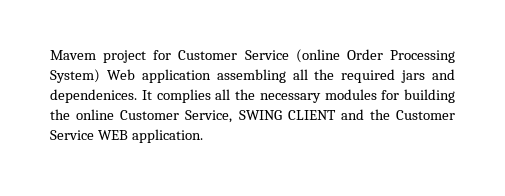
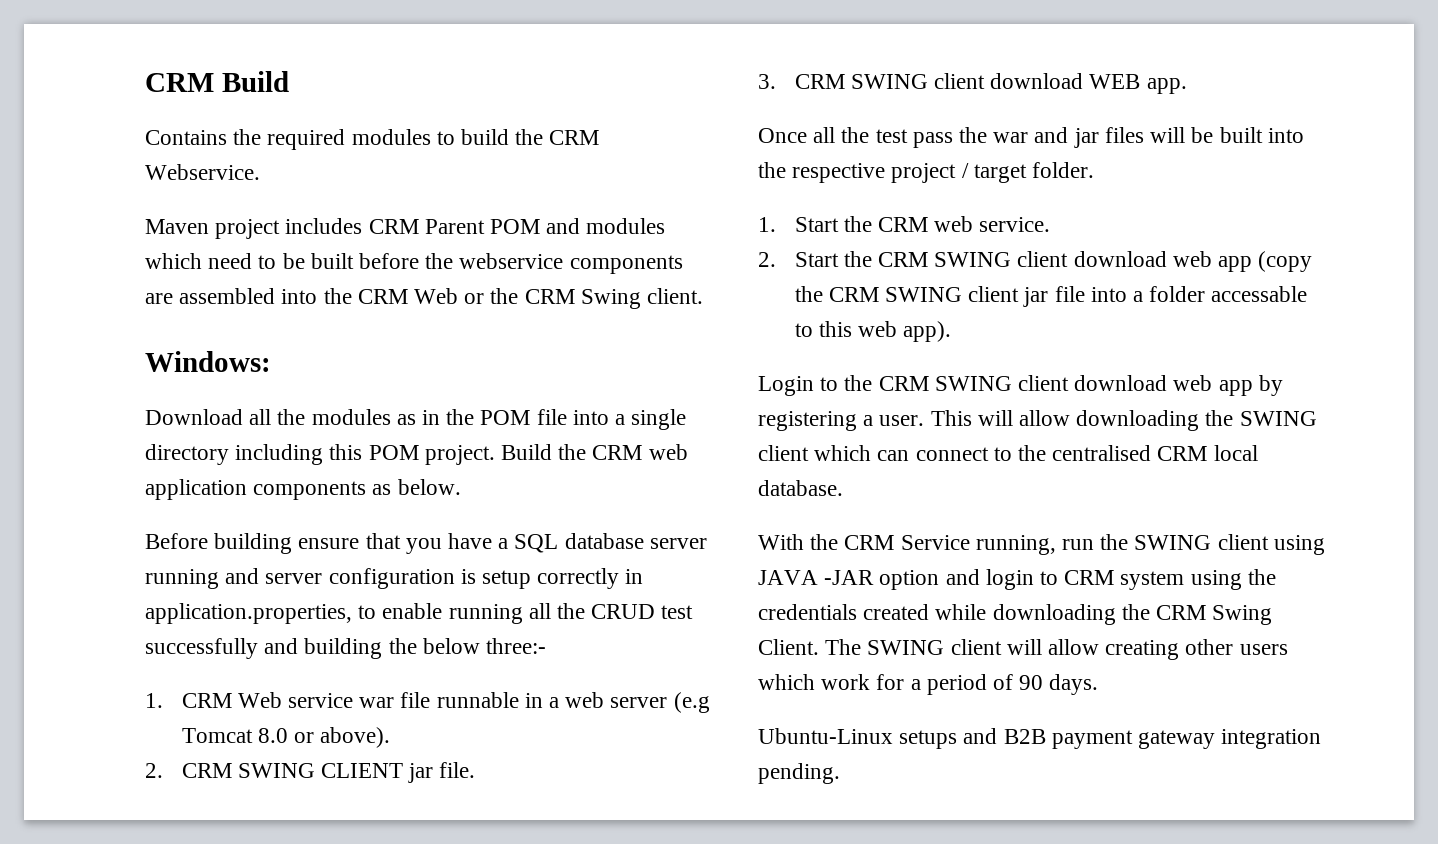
- Mavem project for Customer Service (online Order Processing System) Web application assembling all the required jars and dependenices. It complies all the necessary modules for building the online Customer Service, SWING CLIENT and the Customer Service WEB application.
+ CRM Build
+ Contains the required modules to build the CRM Webservice.
+ Maven project includes CRM Parent POM and modules which need to be built before the webservice components are assembled into the CRM Web or the CRM Swing client.
+ Windows:
+ Download all the modules as in the POM file into a single directory including this POM project. Build the CRM web application components as below.
+ Before building ensure that you have a SQL database server running and server configuration is setup correctly in application.properties, to enable running all the CRUD test successfully and building the below three:-
+ 1. CRM Web service war file runnable in a web server (e.g Tomcat 8.0 or above).
+ 2. CRM SWING CLIENT jar file.
+ 3. CRM SWING client download WEB app.
+ Once all the test pass the war and jar files will be built into the respective project / target folder.
+ 1. Start the CRM web service.
+ 2. Start the CRM SWING client download web app (copy the CRM SWING client jar file into a folder accessable to this web app).
+ Login to the CRM SWING client download web app by registering a user. This will allow downloading the SWING client which can connect to the centralised CRM local database.
+ With the CRM Service running, run the SWING client using JAVA -JAR option and login to CRM system using the credentials created while downloading the CRM Swing Client. The SWING client will allow creating other users which work for a period of 90 days.
+ Ubuntu-Linux setups and B2B payment gateway integration pending.

